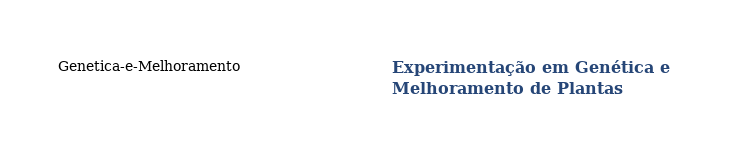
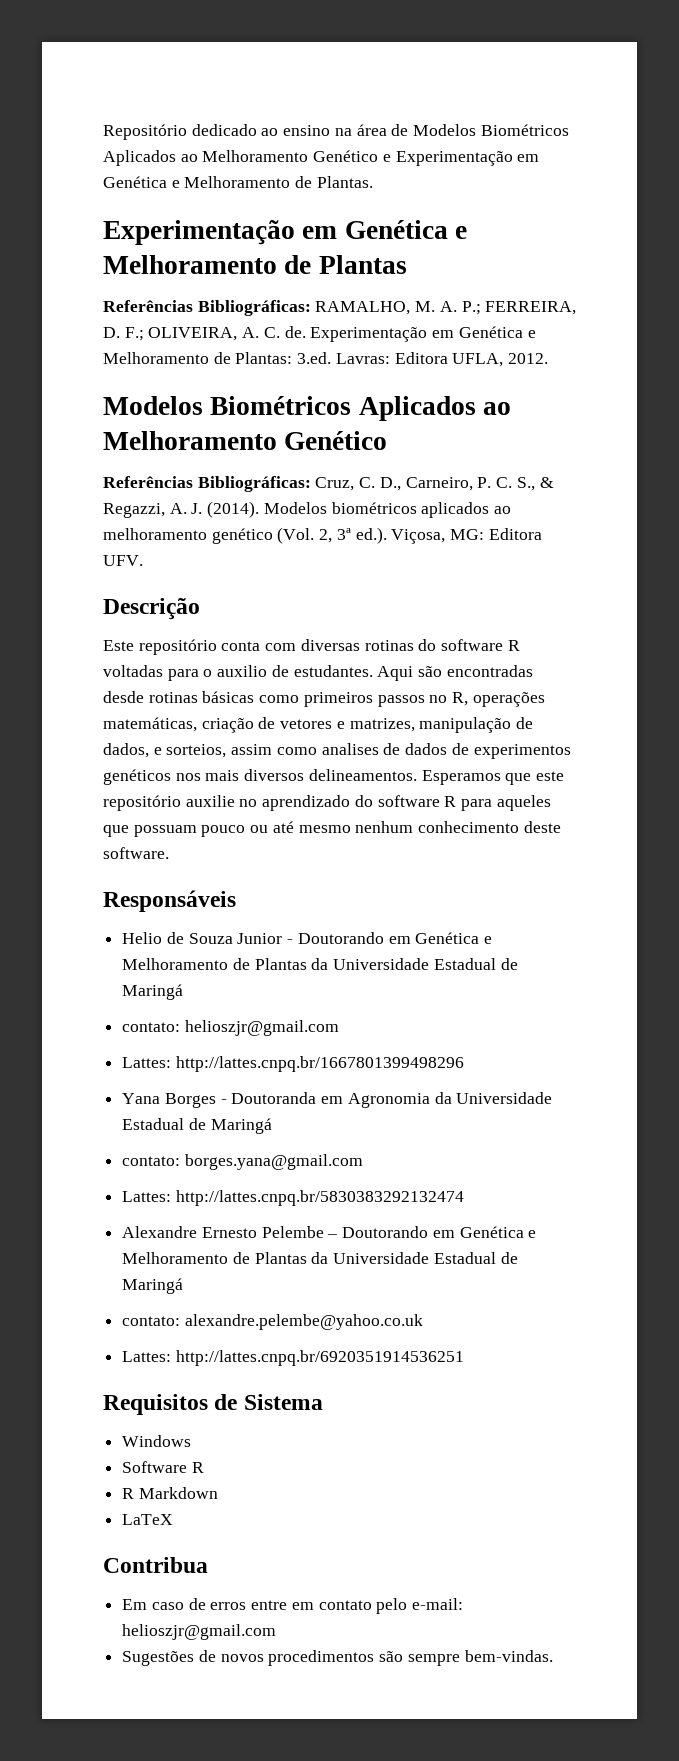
- Genetica-e-Melhoramento
+ Repositório dedicado ao ensino na área de Modelos Biométricos Aplicados ao Melhoramento Genético e Experimentação em Genética e Melhoramento de Plantas.
+ Referências Bibliográficas: RAMALHO, M. A. P.; FERREIRA, D. F.; OLIVEIRA, A. C. de. Experimentação em Genética e Melhoramento de Plantas: 3.ed. Lavras: Editora UFLA, 2012.
+ Modelos Biométricos Aplicados ao Melhoramento Genético
+ Referências Bibliográficas: Cruz, C. D., Carneiro, P. C. S., & Regazzi, A. J. (2014). Modelos biométricos aplicados ao melhoramento genético (Vol. 2, 3ª ed.). Viçosa, MG: Editora UFV.
+ Descrição
+ Este repositório conta com diversas rotinas do software R voltadas para o auxilio de estudantes. Aqui são encontradas desde rotinas básicas como primeiros passos no R, operações matemáticas, criação de vetores e matrizes, manipulação de dados, e sorteios, assim como analises de dados de experimentos genéticos nos mais diversos delineamentos. Esperamos que este repositório auxilie no aprendizado do software R para aqueles que possuam pouco ou até mesmo nenhum conhecimento deste software.
+ Responsáveis
+ Helio de Souza Junior - Doutorando em Genética e Melhoramento de Plantas da Universidade Estadual de Maringá
+ contato: helioszjr@gmail.com
+ Lattes: http://lattes.cnpq.br/1667801399498296
+ Yana Borges - Doutoranda em Agronomia da Universidade Estadual de Maringá
+ contato: borges.yana@gmail.com
+ Lattes: http://lattes.cnpq.br/5830383292132474
+ Alexandre Ernesto Pelembe – Doutorando em Genética e Melhoramento de Plantas da Universidade Estadual de Maringá
+ contato: alexandre.pelembe@yahoo.co.uk
+ Lattes: http://lattes.cnpq.br/6920351914536251
+ Requisitos de Sistema
+ Windows
+ Software R
+ R Markdown
+ LaTeX
+ Contribua
+ Em caso de erros entre em contato pelo e-mail: helioszjr@gmail.com
+ Sugestões de novos procedimentos são sempre bem-vindas.

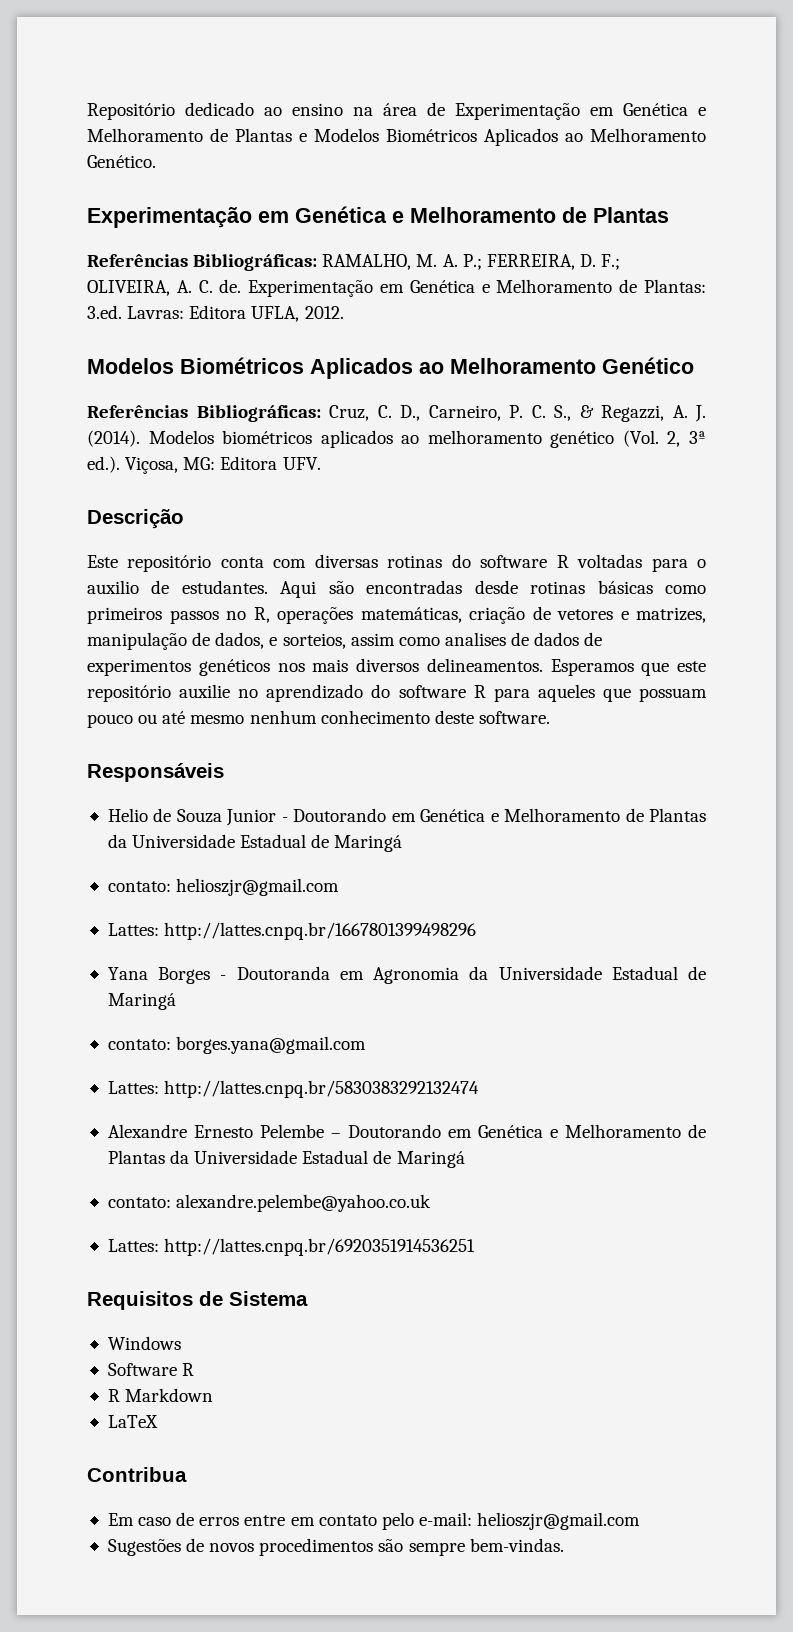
- Repositório dedicado ao ensino na área de Modelos Biométricos Aplicados ao Melhoramento Genético e Experimentação em Genética e Melhoramento de Plantas.
+ Repositório dedicado ao ensino na área de Experimentação em Genética e Melhoramento de Plantas e Modelos Biométricos Aplicados ao Melhoramento Genético.

